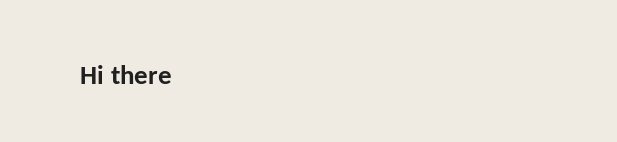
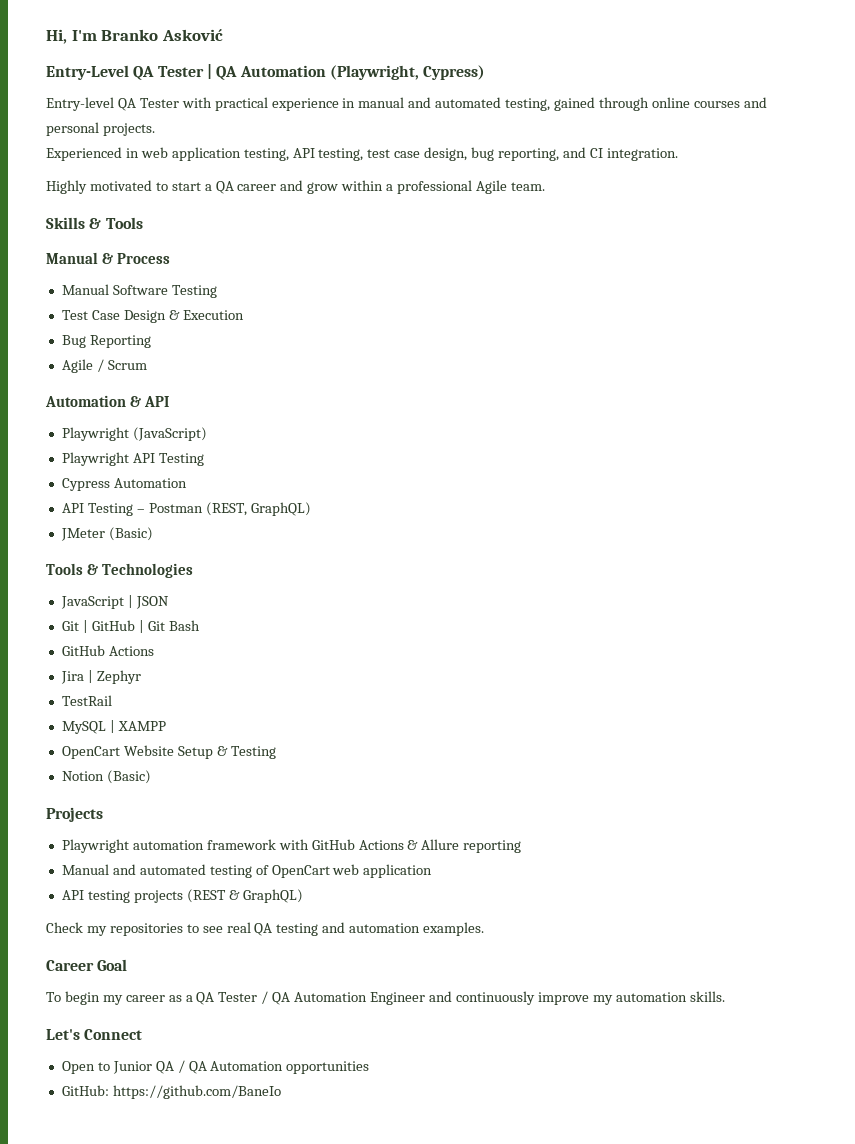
- Hi there
+ Hi, I'm Branko Asković
+ Entry-Level QA Tester | QA Automation (Playwright, Cypress)
+ Entry-level QA Tester with practical experience in manual and automated testing, gained through online courses and personal projects.
+ Experienced in web application testing, API testing, test case design, bug reporting, and CI integration.
+ Highly motivated to start a QA career and grow within a professional Agile team.
+ Skills & Tools
+ Manual & Process
+ Manual Software Testing
+ Test Case Design & Execution
+ Bug Reporting
+ Agile / Scrum
+ Automation & API
+ Playwright (JavaScript)
+ Playwright API Testing
+ Cypress Automation
+ API Testing – Postman (REST, GraphQL)
+ JMeter (Basic)
+ Tools & Technologies
+ JavaScript | JSON
+ Git | GitHub | Git Bash
+ GitHub Actions
+ Jira | Zephyr
+ TestRail
+ MySQL | XAMPP
+ OpenCart Website Setup & Testing
+ Notion (Basic)
+ Projects
+ Playwright automation framework with GitHub Actions & Allure reporting
+ Manual and automated testing of OpenCart web application
+ API testing projects (REST & GraphQL)
+ Check my repositories to see real QA testing and automation examples.
+ Career Goal
+ To begin my career as a QA Tester / QA Automation Engineer and continuously improve my automation skills.
+ Let's Connect
+ Open to Junior QA / QA Automation opportunities
+ GitHub: https://github.com/BaneIo

